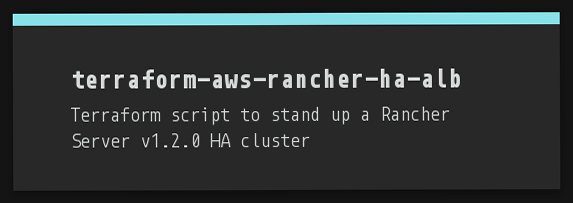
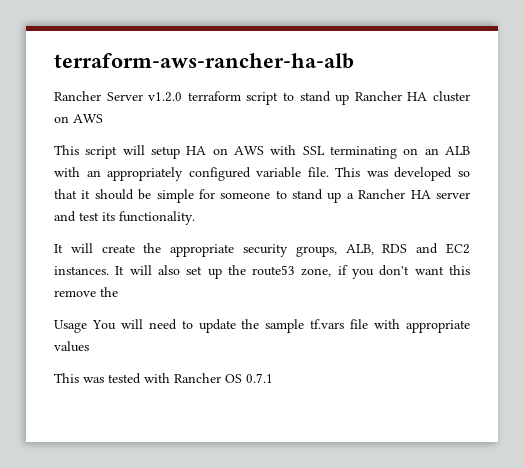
- Terraform script to stand up a Rancher Server v1.2.0 HA cluster
+ Rancher Server v1.2.0 terraform script to stand up Rancher HA cluster on AWS
+ This script will setup HA on AWS with SSL terminating on an ALB with an appropriately configured variable file. This was developed so that it should be simple for someone to stand up a Rancher HA server and test its functionality.
+ It will create the appropriate security groups, ALB, RDS and EC2 instances. It will also set up the route53 zone, if you don't want this remove the
+ Usage You will need to update the sample tf.vars file with appropriate values
+ This was tested with Rancher OS 0.7.1

